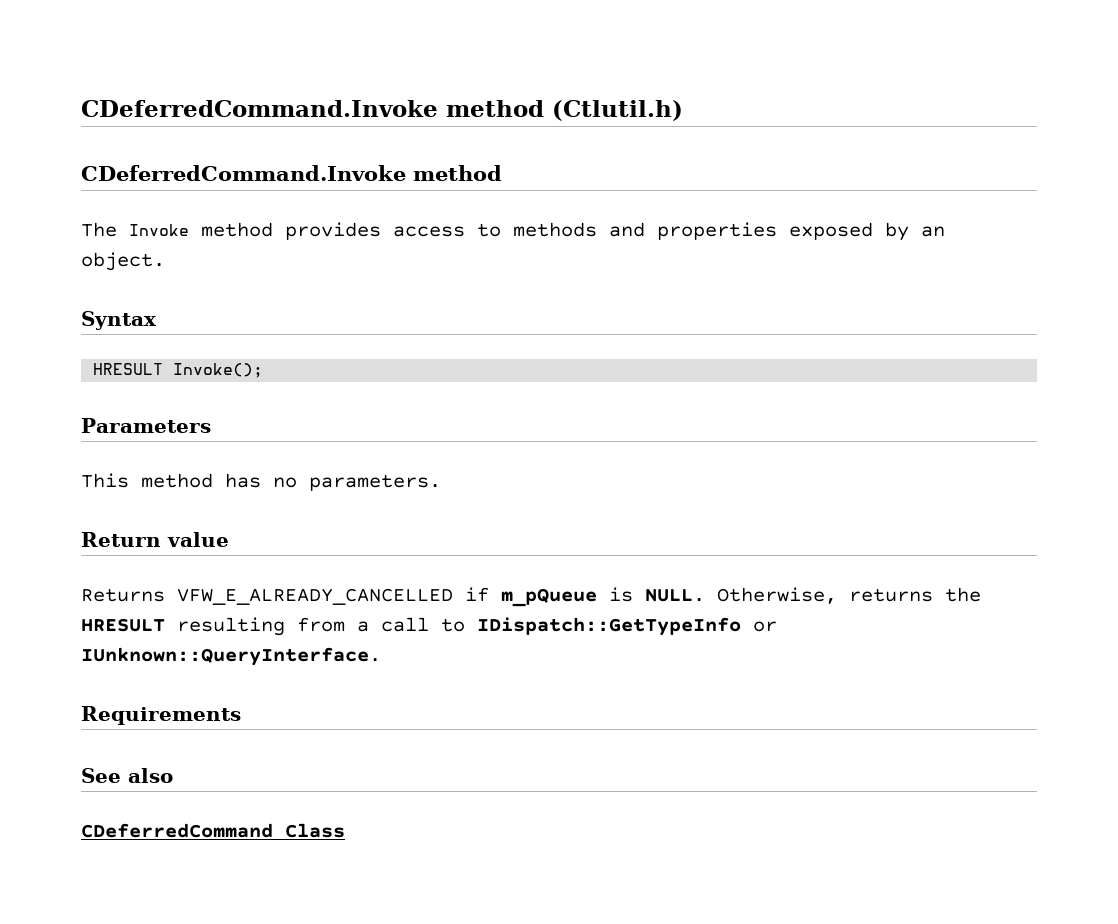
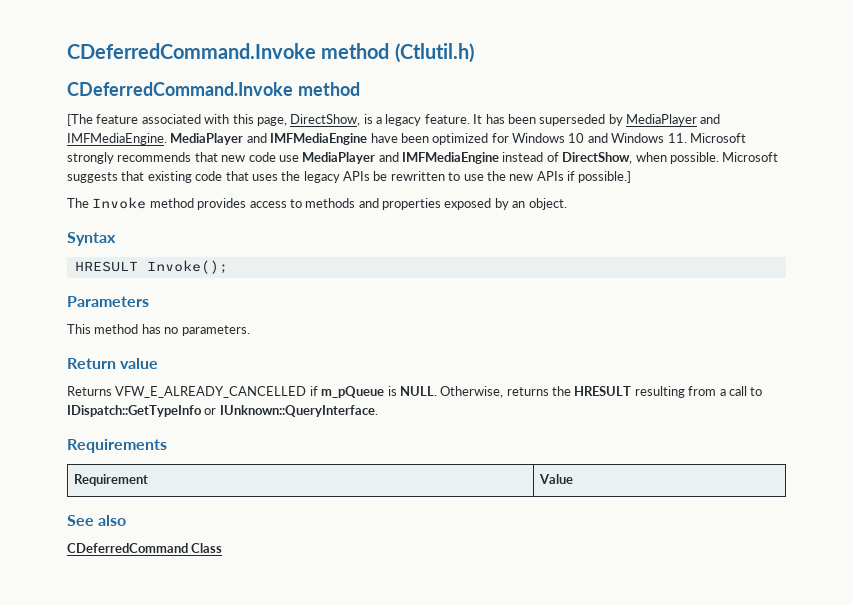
+ [The feature associated with this page, DirectShow, is a legacy feature. It has been superseded by MediaPlayer and IMFMediaEngine. MediaPlayer and IMFMediaEngine have been optimized for Windows 10 and Windows 11. Microsoft strongly recommends that new code use MediaPlayer and IMFMediaEngine instead of DirectShow, when possible. Microsoft suggests that existing code that uses the legacy APIs be rewritten to use the new APIs if possible.]
+ Requirement | Value

